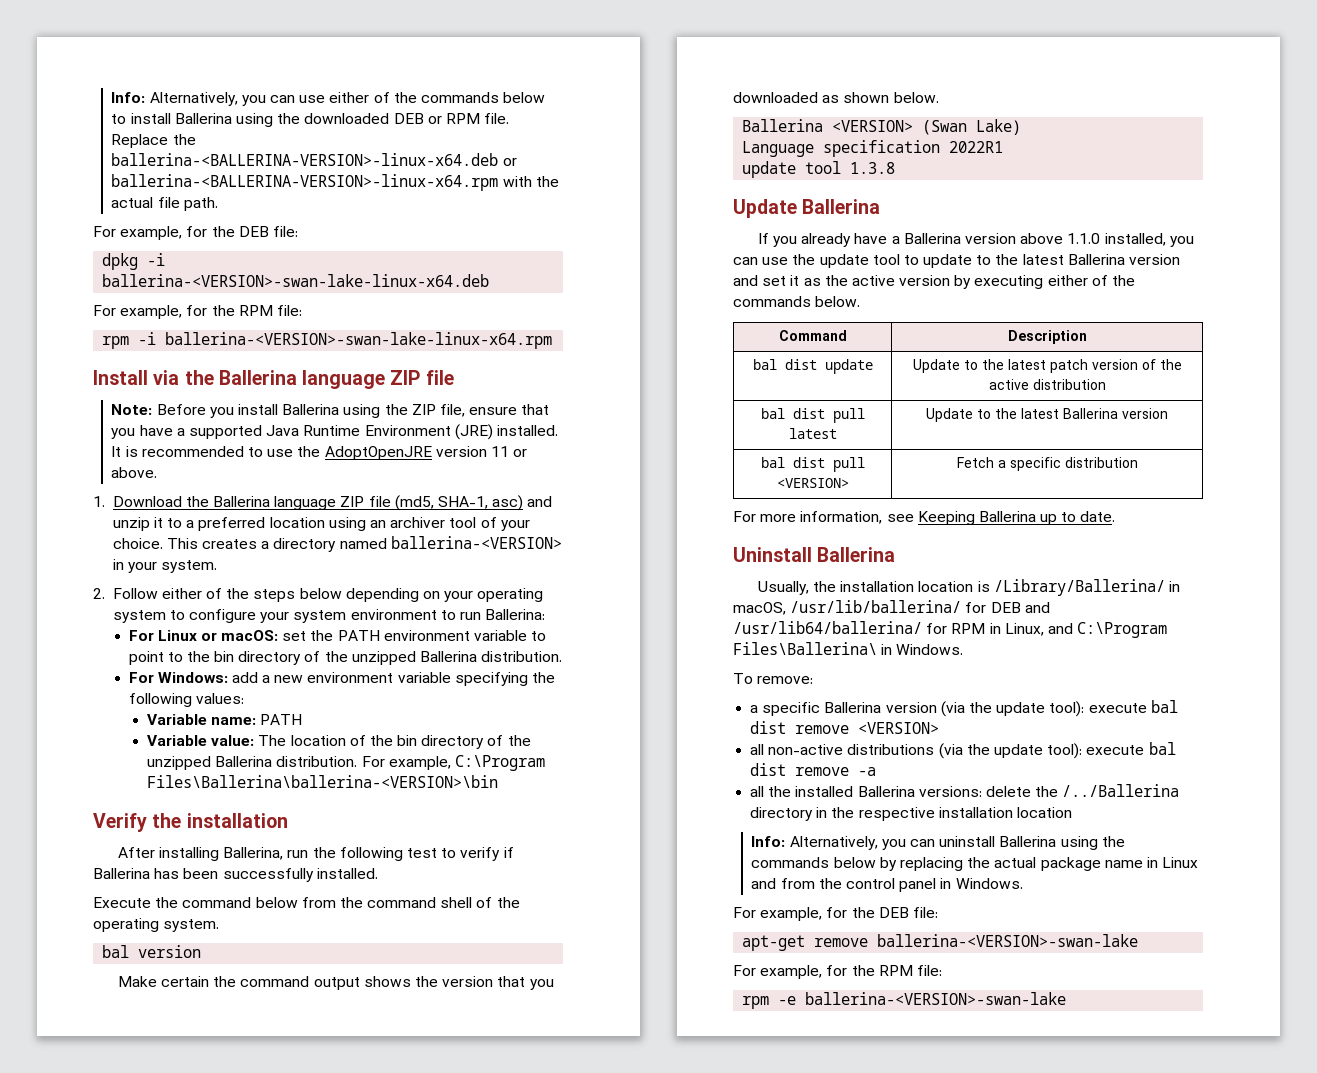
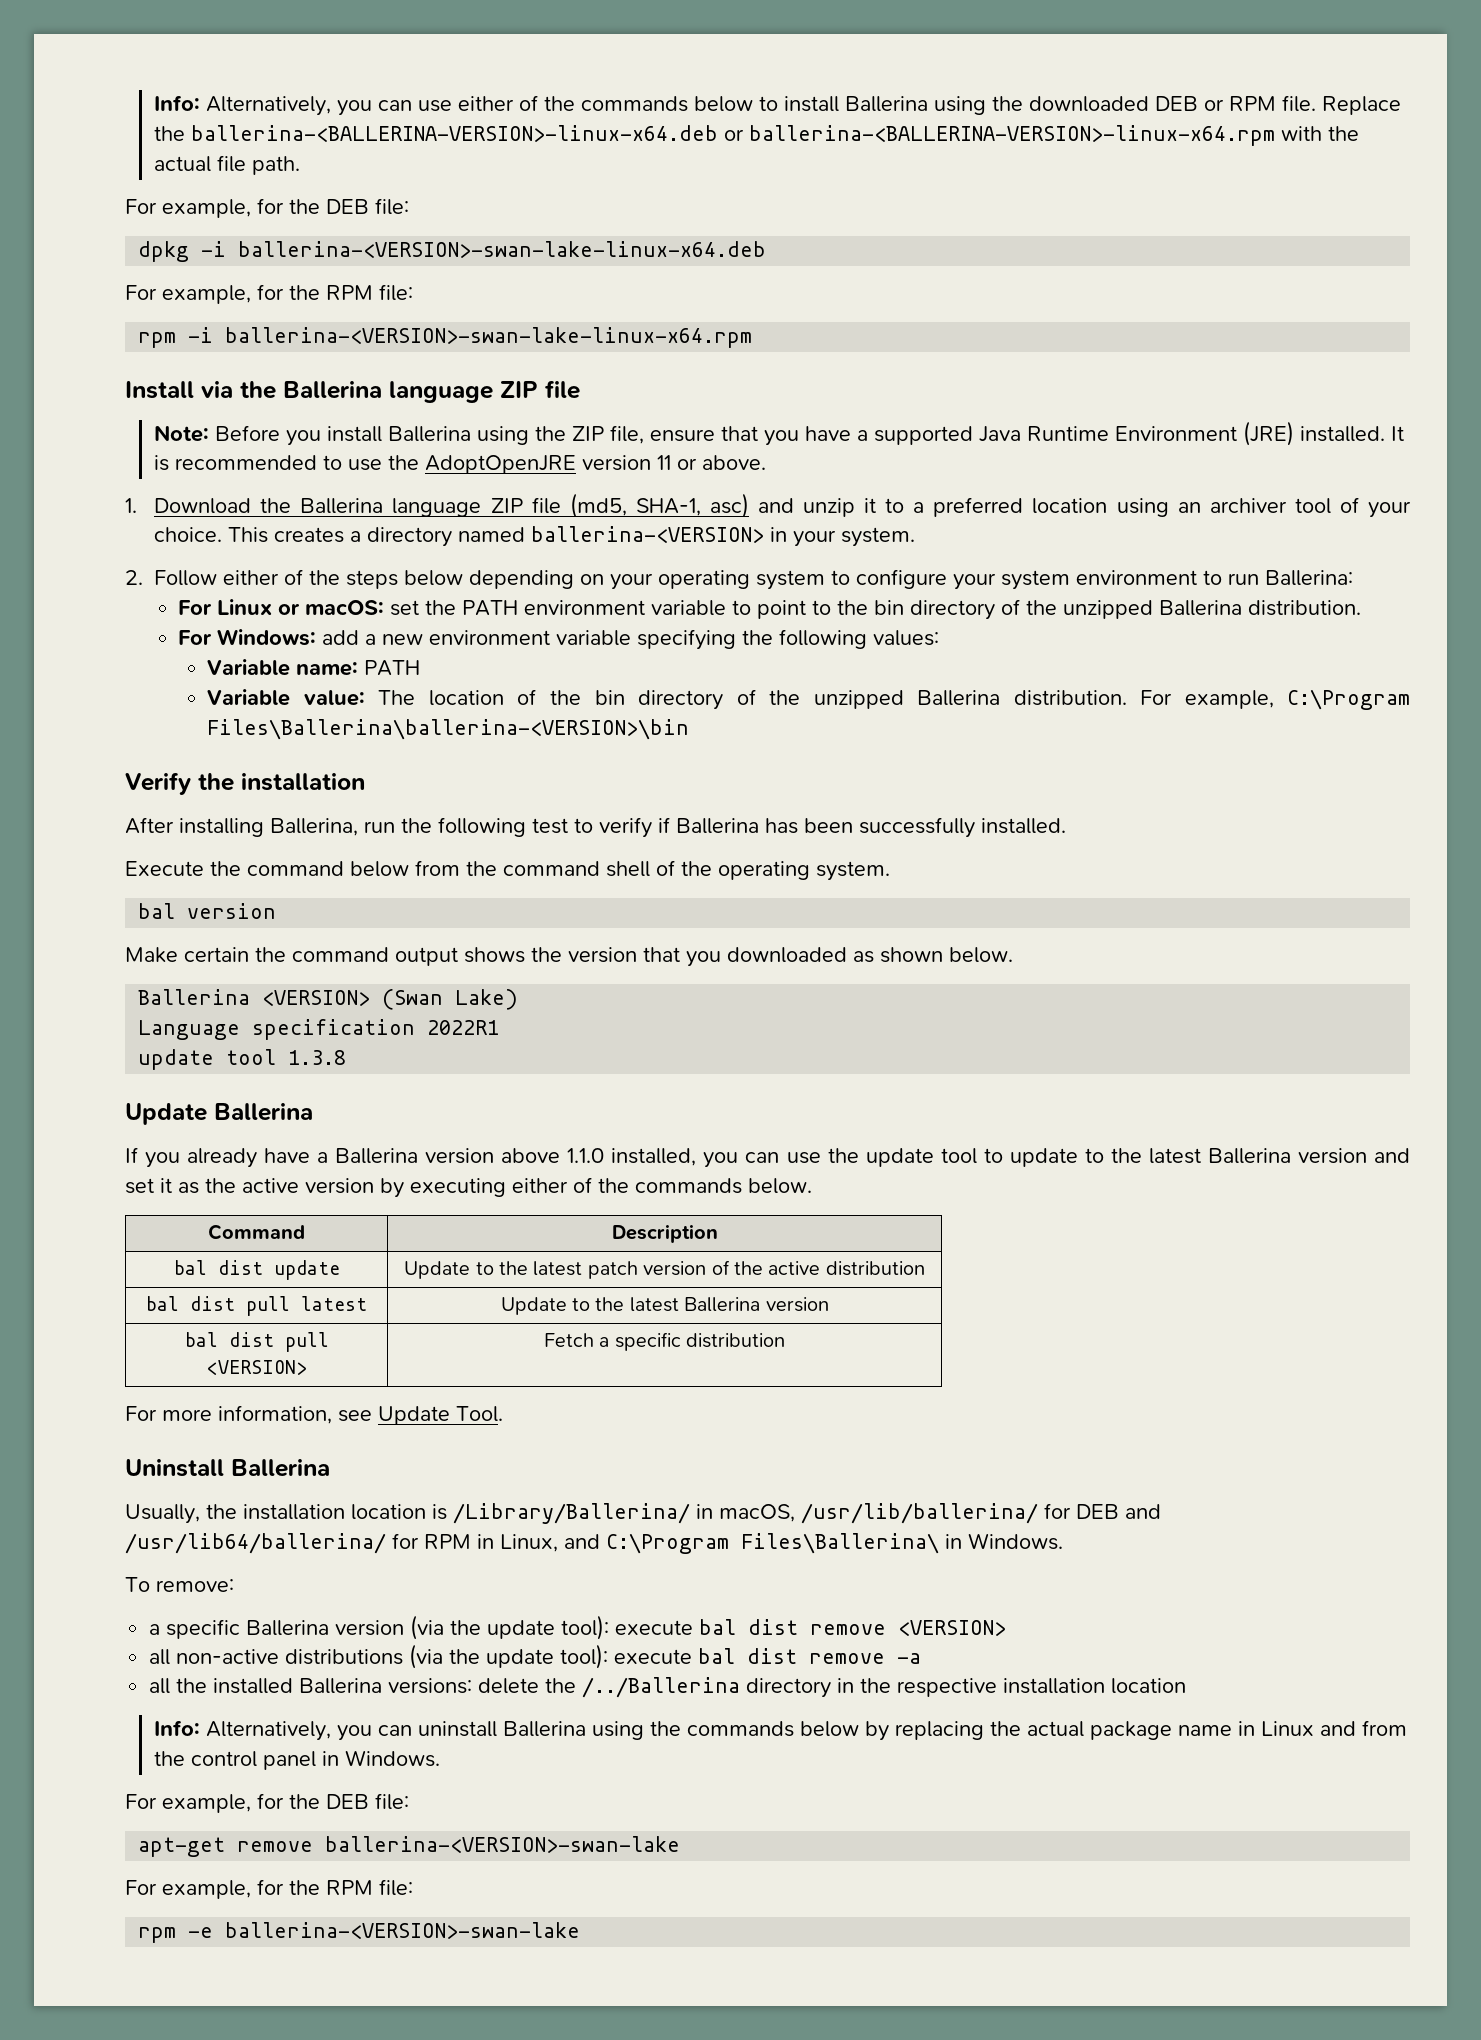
- For more information, see Keeping Ballerina up to date.
+ For more information, see Update Tool.

